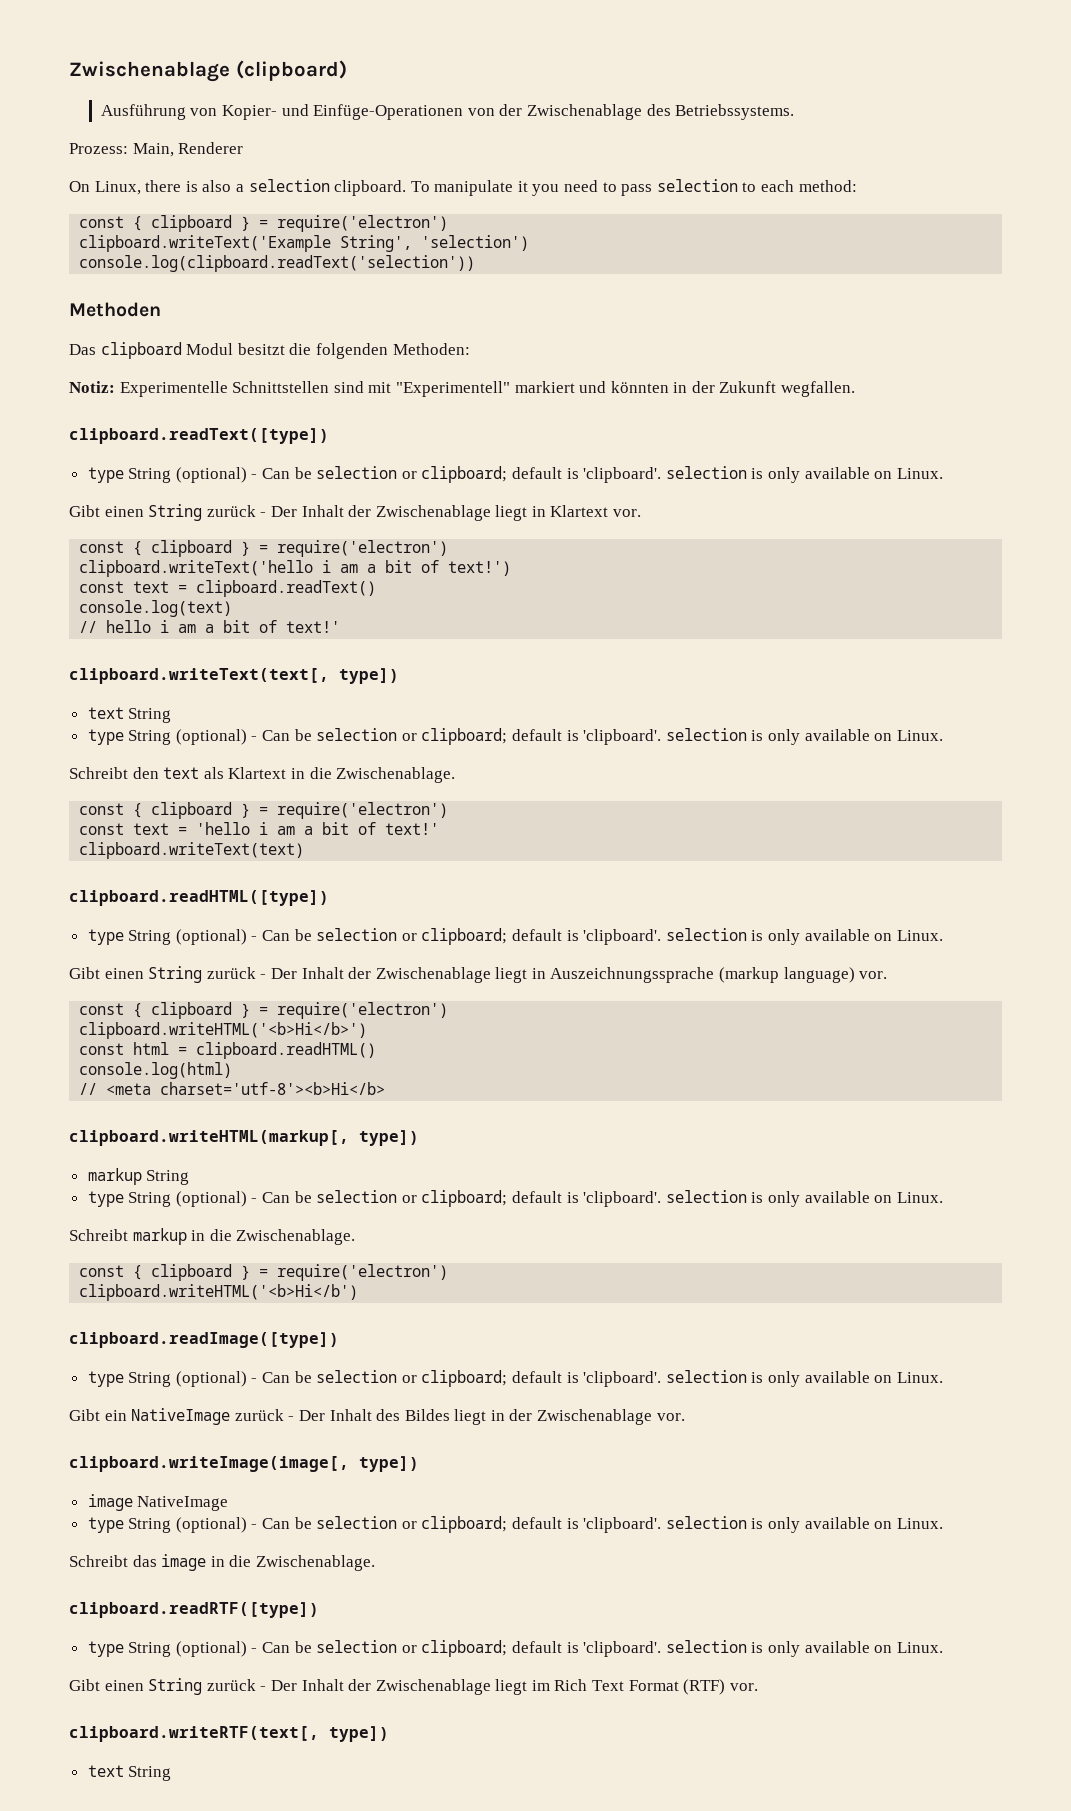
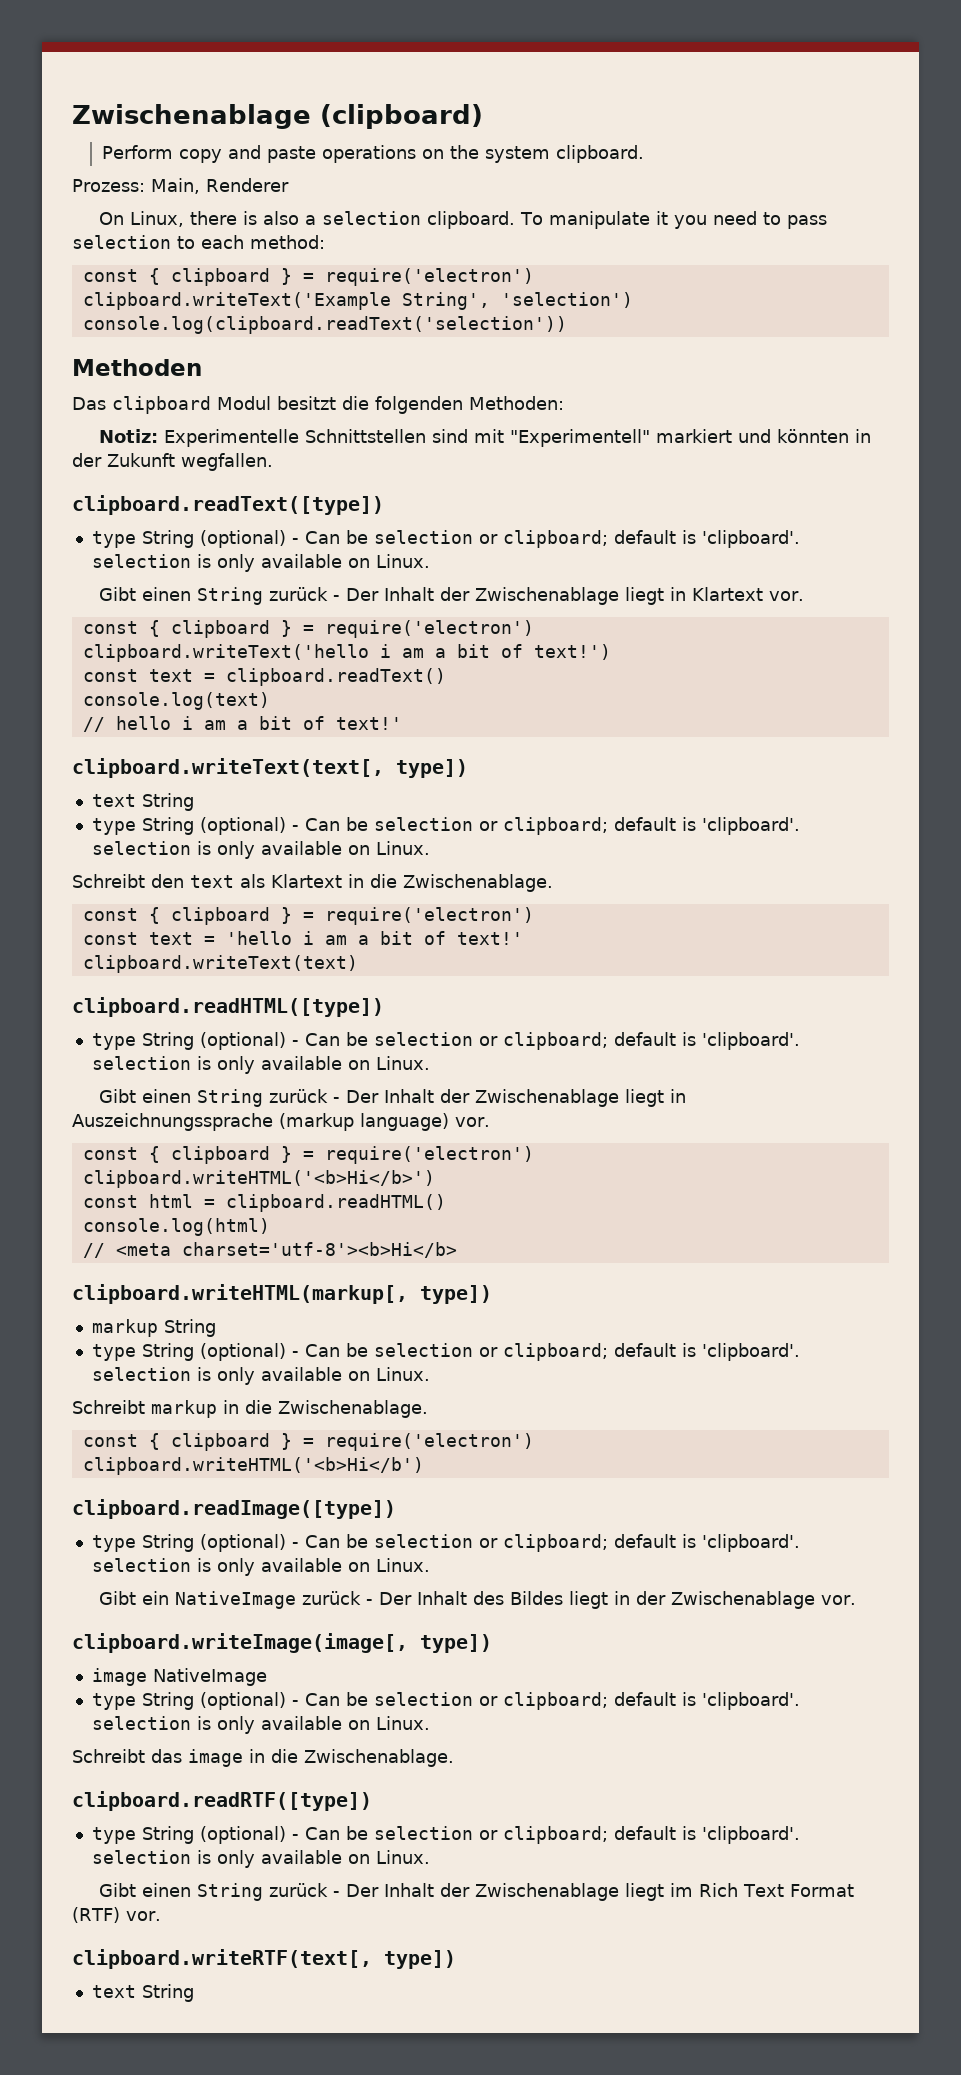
- Ausführung von Kopier- und Einfüge-Operationen von der Zwischenablage des Betriebssystems.
+ Perform copy and paste operations on the system clipboard.

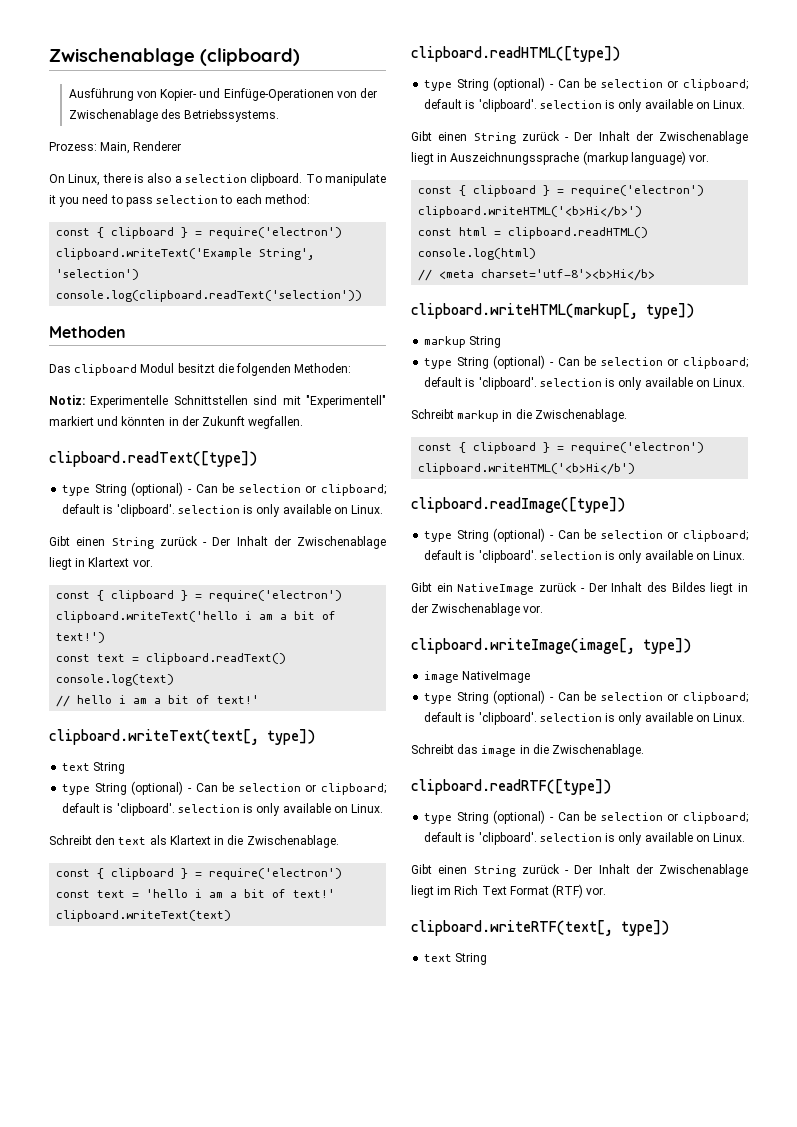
- Perform copy and paste operations on the system clipboard.
+ Ausführung von Kopier- und Einfüge-Operationen von der Zwischenablage des Betriebssystems.

